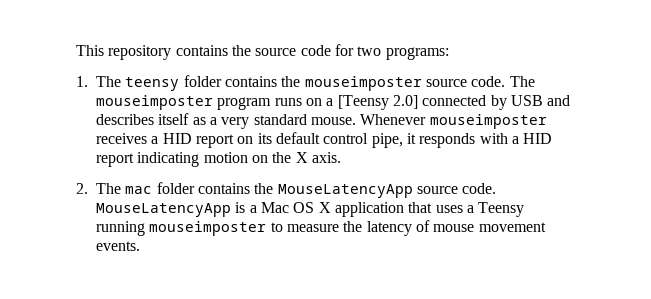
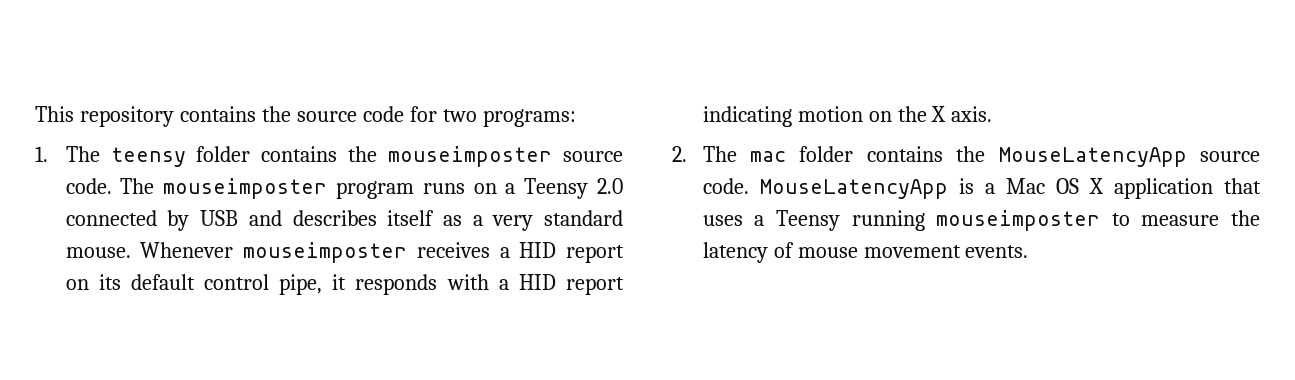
- The mouseimposter program runs on a [Teensy 2.0] connected by USB and describes itself as a very standard mouse.
+ The mouseimposter program runs on a Teensy 2.0 connected by USB and describes itself as a very standard mouse.

